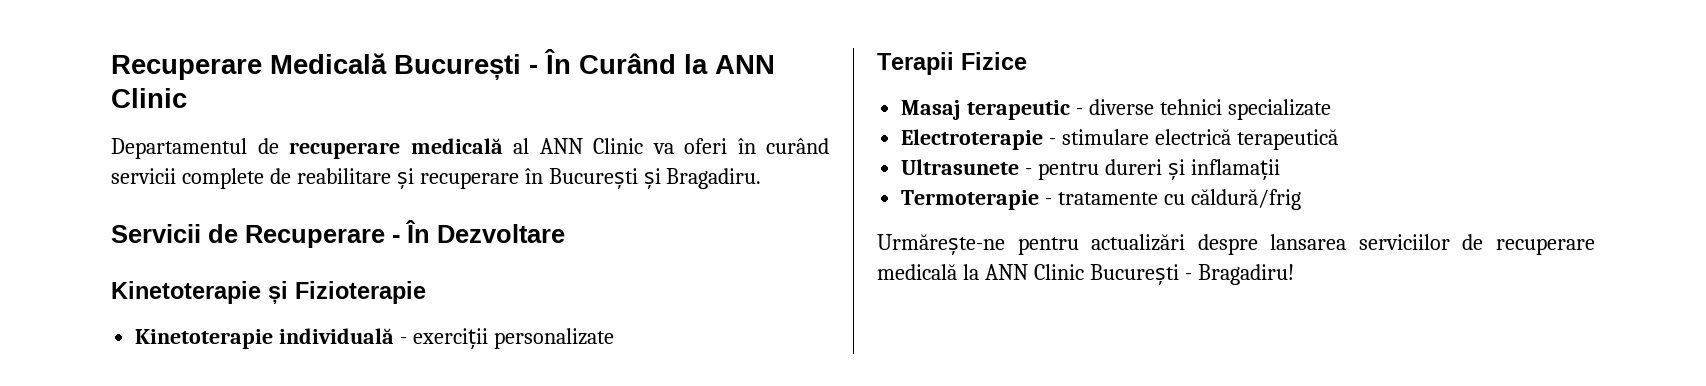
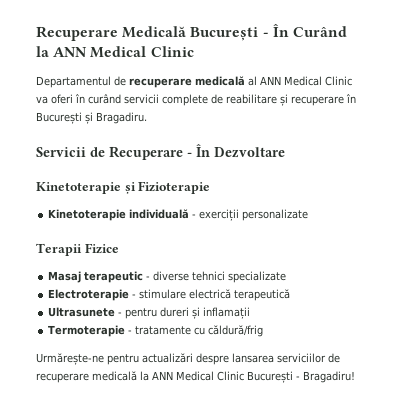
- Recuperare Medicală București - În Curând la ANN Clinic
+ Recuperare Medicală București - În Curând la ANN Medical Clinic
- Departamentul de recuperare medicală al ANN Clinic va oferi în curând servicii complete de reabilitare și recuperare în București și Bragadiru.
+ Departamentul de recuperare medicală al ANN Medical Clinic va oferi în curând servicii complete de reabilitare și recuperare în București și Bragadiru.
- Urmărește-ne pentru actualizări despre lansarea serviciilor de recuperare medicală la ANN Clinic București - Bragadiru!
+ Urmărește-ne pentru actualizări despre lansarea serviciilor de recuperare medicală la ANN Medical Clinic București - Bragadiru!

